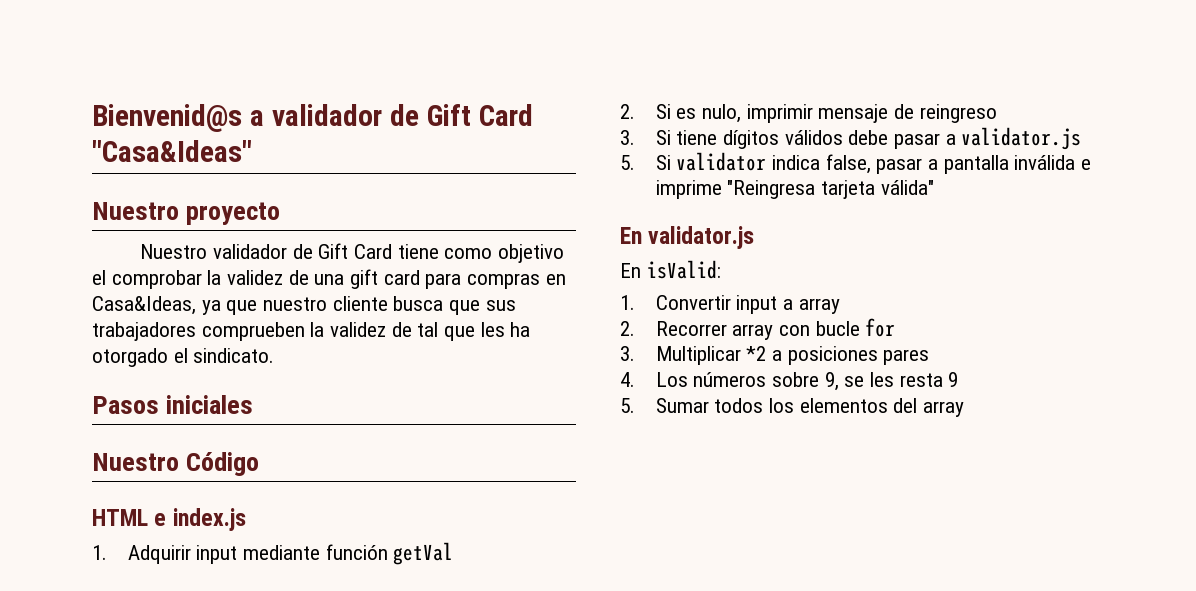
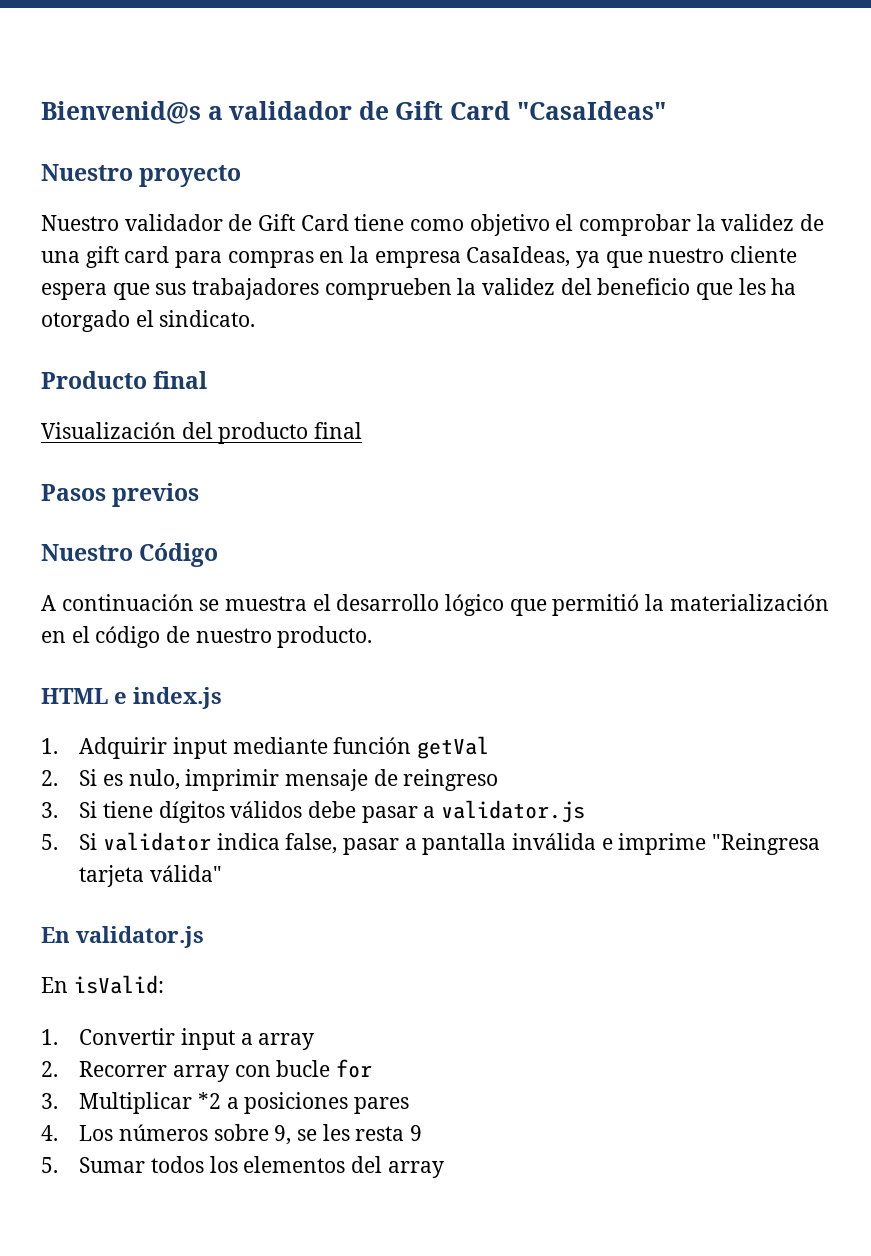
- Bienvenid@s a validador de Gift Card "Casa&Ideas"
+ Bienvenid@s a validador de Gift Card "CasaIdeas"
- Nuestro validador de Gift Card tiene como objetivo el comprobar la validez de una gift card para compras en Casa&Ideas, ya que nuestro cliente busca que sus trabajadores comprueben la validez de tal que les ha otorgado el sindicato.
+ Nuestro validador de Gift Card tiene como objetivo el comprobar la validez de una gift card para compras en la empresa CasaIdeas, ya que nuestro cliente espera que sus trabajadores comprueben la validez del beneficio que les ha otorgado el sindicato.
+ Producto final
+ Visualización del producto final
- Pasos iniciales
+ Pasos previos
+ A continuación se muestra el desarrollo lógico que permitió la materialización en el código de nuestro producto.

